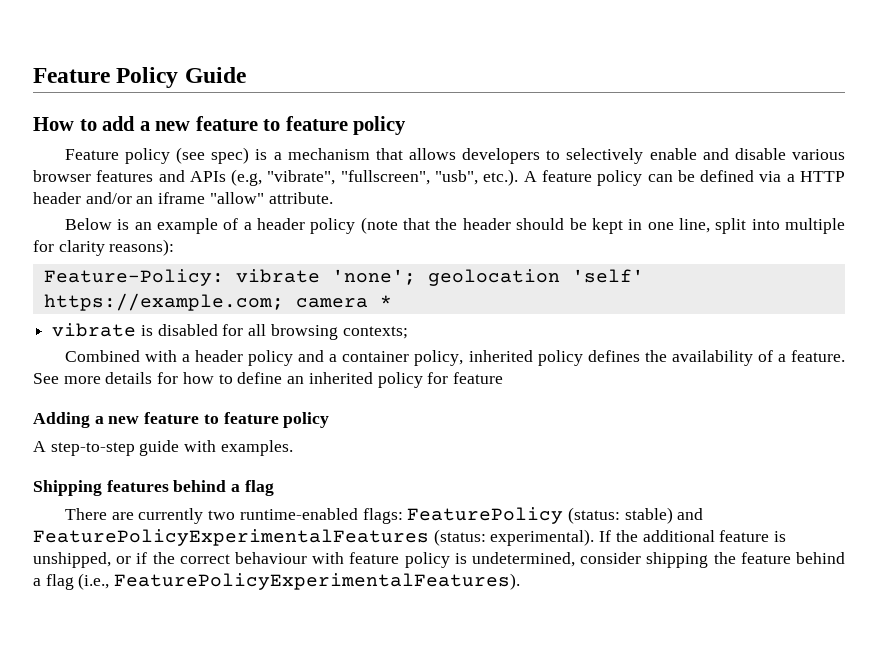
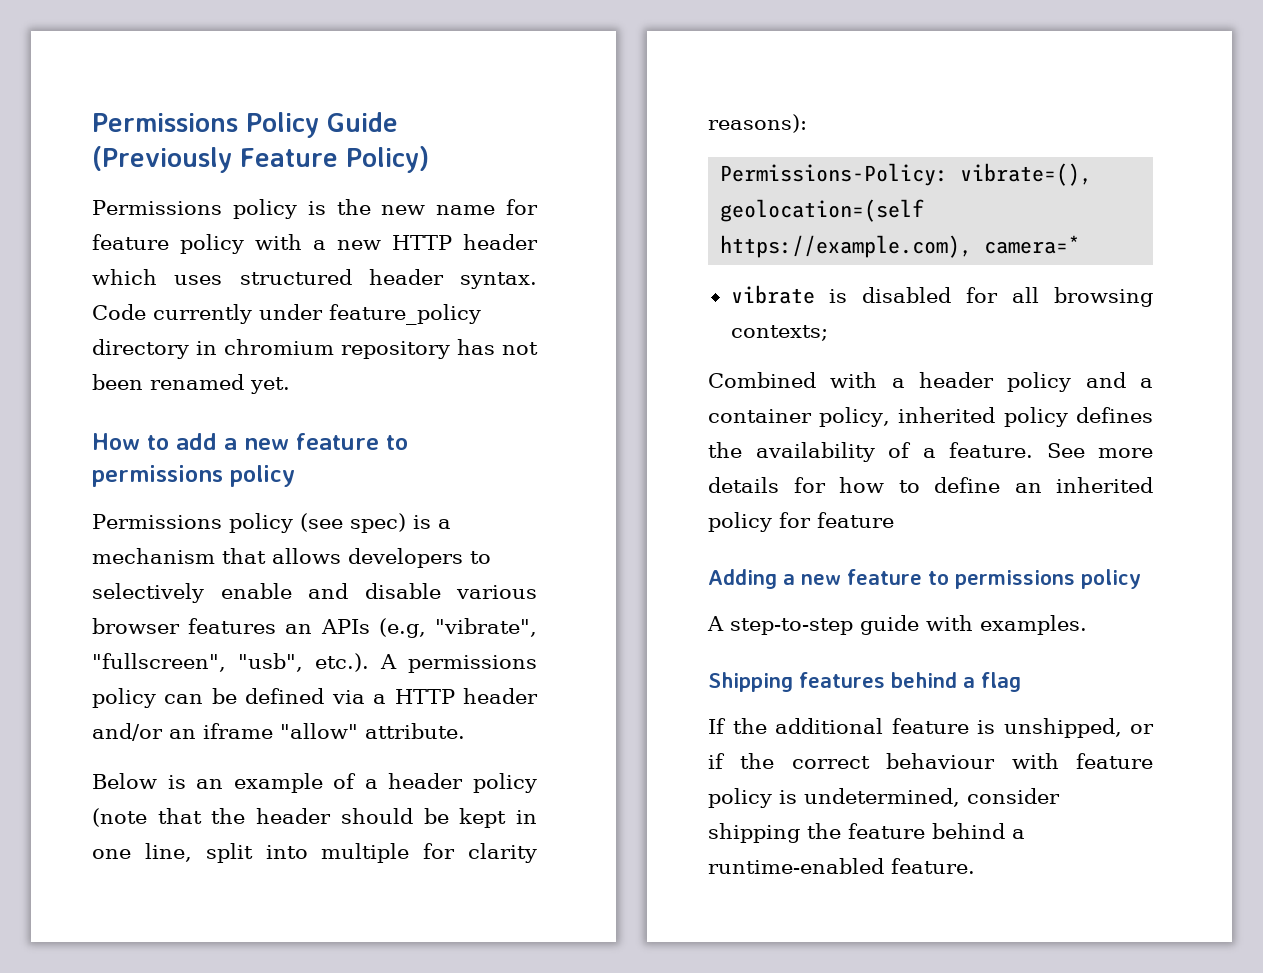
- Feature Policy Guide
+ Permissions Policy Guide (Previously Feature Policy)
+ Permissions policy is the new name for feature policy with a new HTTP header which uses structured header syntax. Code currently under feature_policy directory in chromium repository has not been renamed yet.
- How to add a new feature to feature policy
- Feature policy (see spec) is a mechanism that allows developers to selectively enable and disable various browser features and APIs (e.g, "vibrate", "fullscreen", "usb", etc.). A feature policy can be defined via a HTTP header and/or an iframe "allow" attribute.
+ How to add a new feature to permissions policy
+ Permissions policy (see spec) is a mechanism that allows developers to selectively enable and disable various browser features an APIs (e.g, "vibrate", "fullscreen", "usb", etc.). A permissions policy can be defined via a HTTP header and/or an iframe "allow" attribute.
- Feature-Policy: vibrate 'none'; geolocation 'self' https://example.com; camera *
+ Permissions-Policy: vibrate=(), geolocation=(self https://example.com), camera=*
- Adding a new feature to feature policy
+ Adding a new feature to permissions policy
- There are currently two runtime-enabled flags: FeaturePolicy (status: stable) and FeaturePolicyExperimentalFeatures (status: experimental). If the additional feature is unshipped, or if the correct behaviour with feature policy is undetermined, consider shipping the feature behind a flag (i.e., FeaturePolicyExperimentalFeatures).
+ If the additional feature is unshipped, or if the correct behaviour with feature policy is undetermined, consider shipping the feature behind a runtime-enabled feature.

